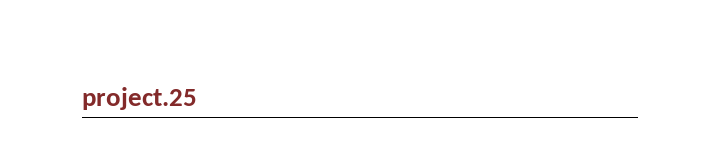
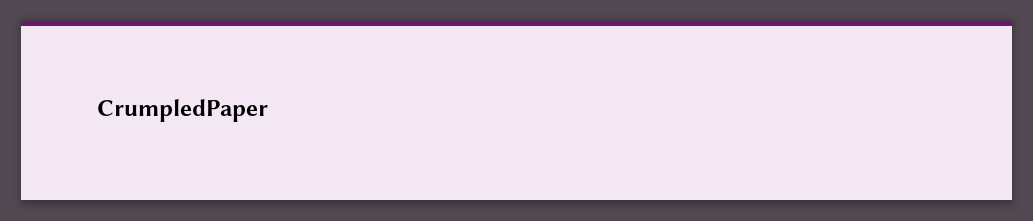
- project.25
+ CrumpledPaper

